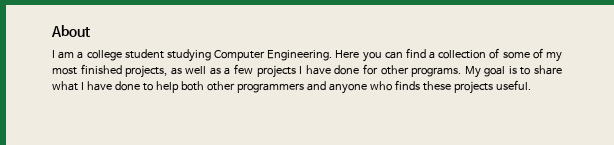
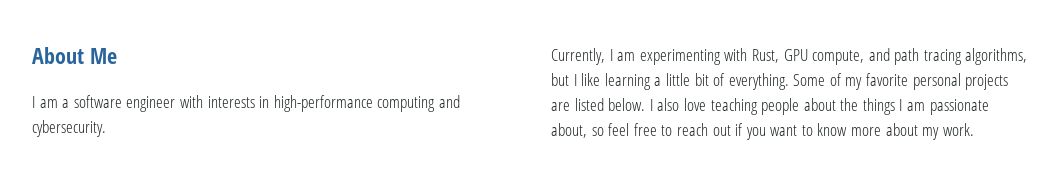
- About
+ About Me
- I am a college student studying Computer Engineering. Here you can find a collection of some of my most finished projects, as well as a few projects I have done for other programs. My goal is to share what I have done to help both other programmers and anyone who finds these projects useful.
+ I am a software engineer with interests in high-performance computing and cybersecurity.
+ Currently, I am experimenting with Rust, GPU compute, and path tracing algorithms, but I like learning a little bit of everything. Some of my favorite personal projects are listed below. I also love teaching people about the things I am passionate about, so feel free to reach out if you want to know more about my work.

